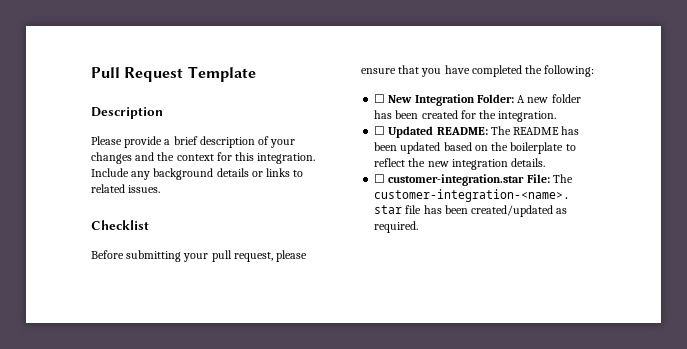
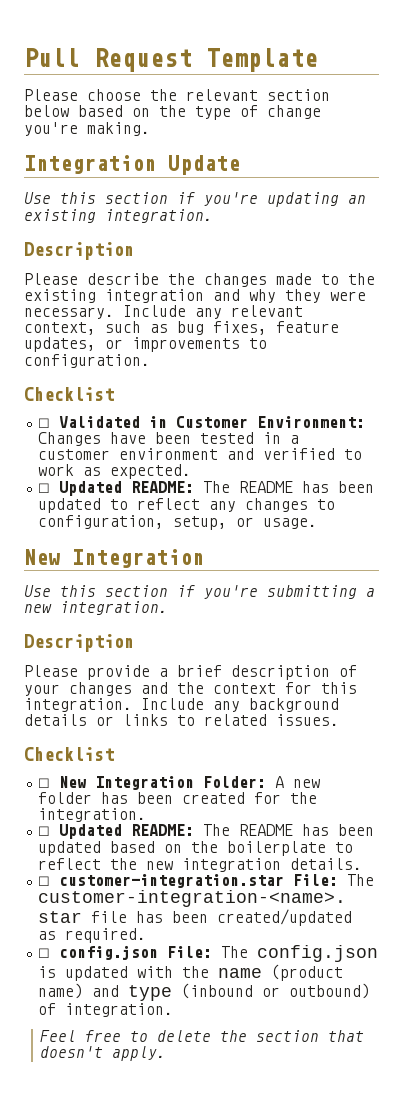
+ Please choose the relevant section below based on the type of change you're making.
+ Integration Update
+ Use this section if you're updating an existing integration.
+ Description
+ Please describe the changes made to the existing integration and why they were necessary. Include any relevant context, such as bug fixes, feature updates, or improvements to configuration.
+ Checklist
+ ☐ Validated in Customer Environment: Changes have been tested in a customer environment and verified to work as expected.
+ ☐ Updated README: The README has been updated to reflect any changes to configuration, setup, or usage.
+ New Integration
+ Use this section if you're submitting a new integration.
- Before submitting your pull request, please ensure that you have completed the following:
+ ☐ config.json File: The config.json is updated with the name (product name) and type (inbound or outbound) of integration.
+ Feel free to delete the section that doesn't apply.

